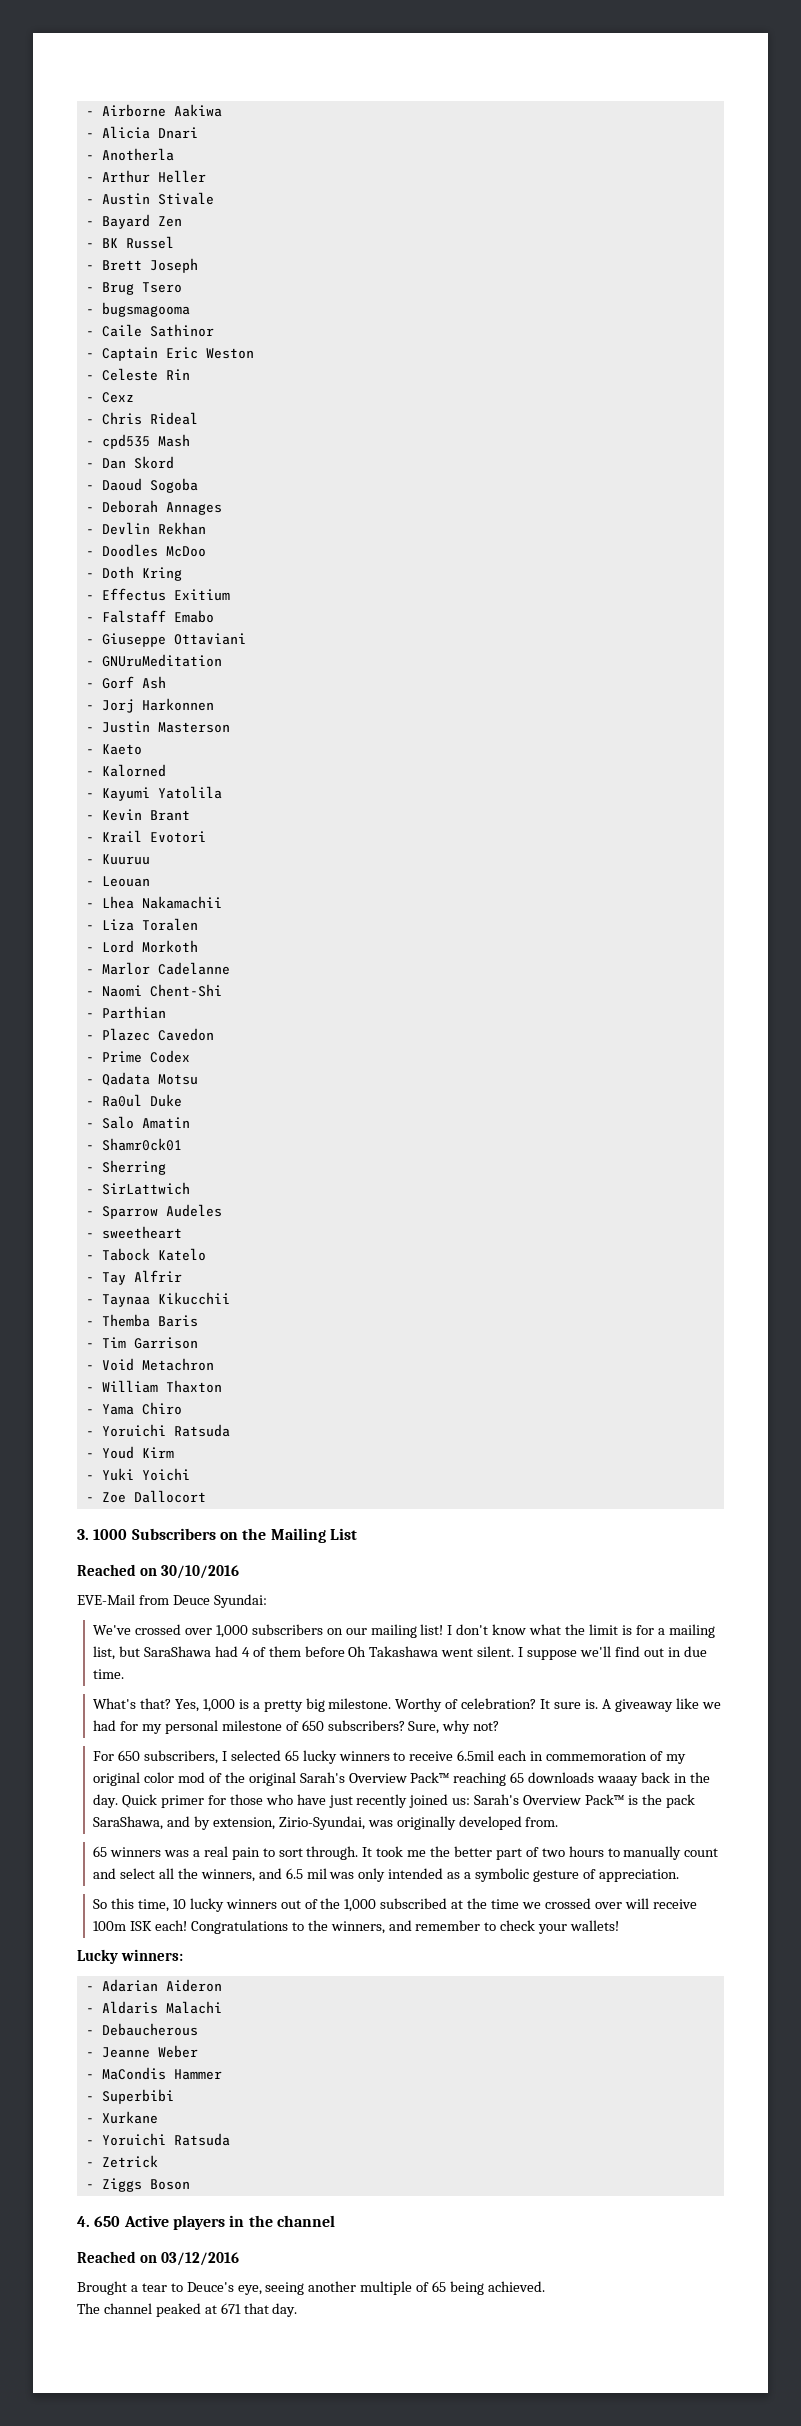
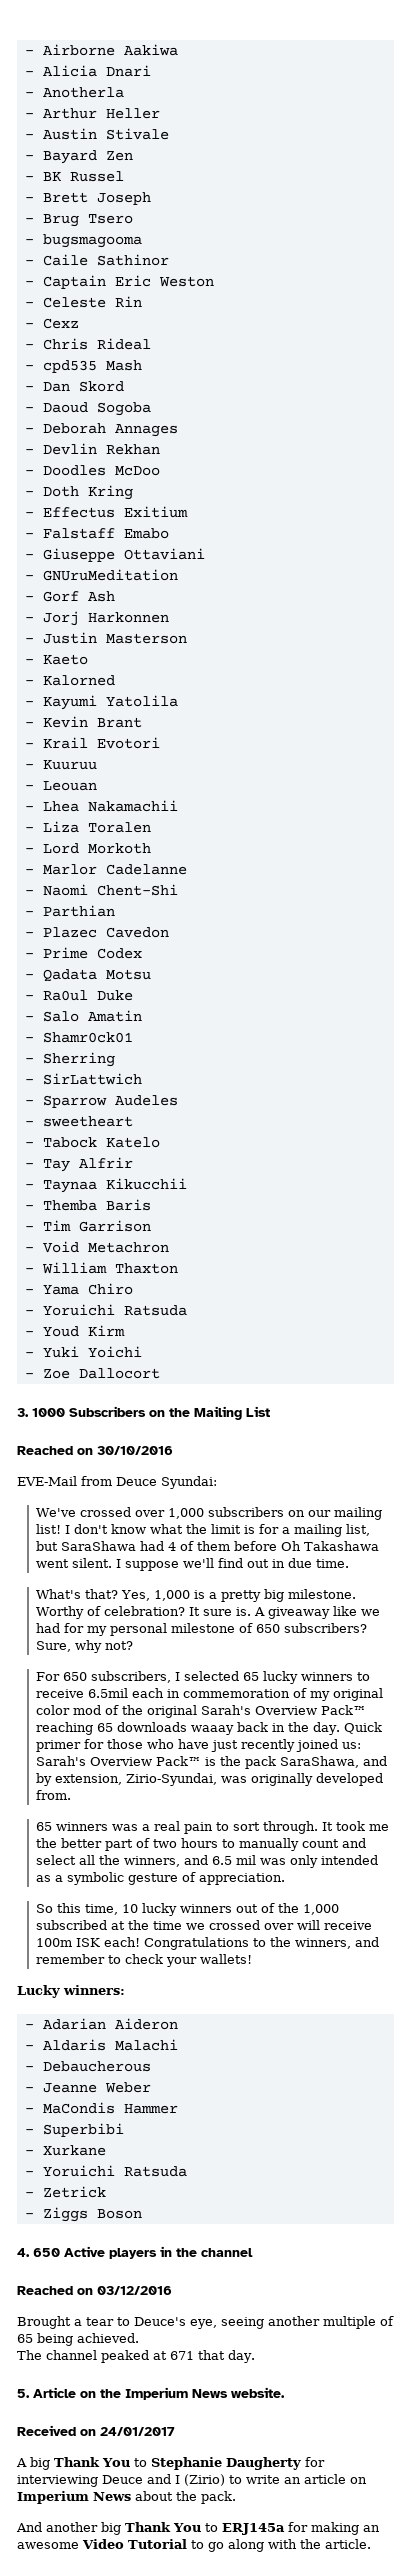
+ 5. Article on the Imperium News website.
+ Received on 24/01/2017
+ A big Thank You to Stephanie Daugherty for interviewing Deuce and I (Zirio) to write an article on Imperium News about the pack.
+ And another big Thank You to ERJ145a for making an awesome Video Tutorial to go along with the article.

